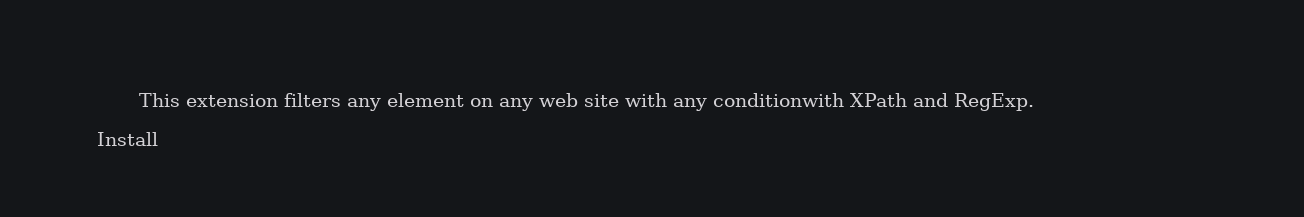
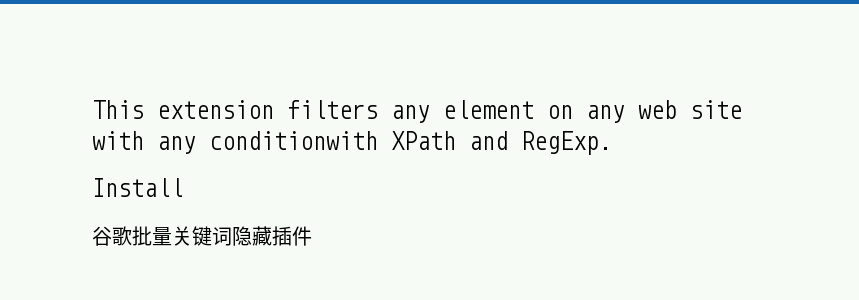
+ 谷歌批量关键词隐藏插件

